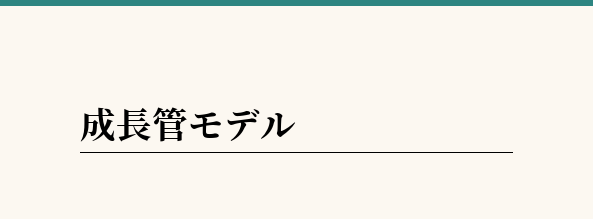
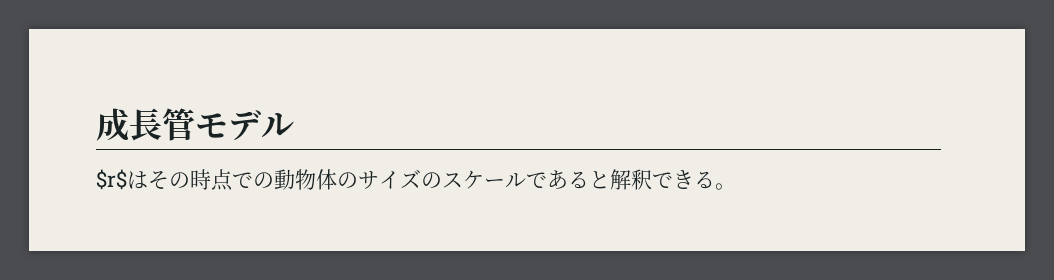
+ $r$はその時点での動物体のサイズのスケールであると解釈できる。

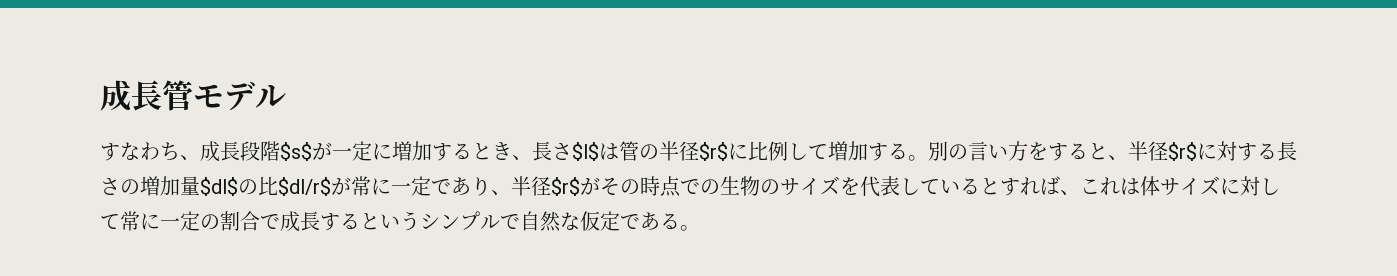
- $r$はその時点での動物体のサイズのスケールであると解釈できる。
+ すなわち、成長段階$s$が一定に増加するとき、長さ$l$は管の半径$r$に比例して増加する。別の言い方をすると、半径$r$に対する長さの増加量$dl$の比$dl/r$が常に一定であり、半径$r$がその時点での生物のサイズを代表しているとすれば、これは体サイズに対して常に一定の割合で成長するというシンプルで自然な仮定である。

